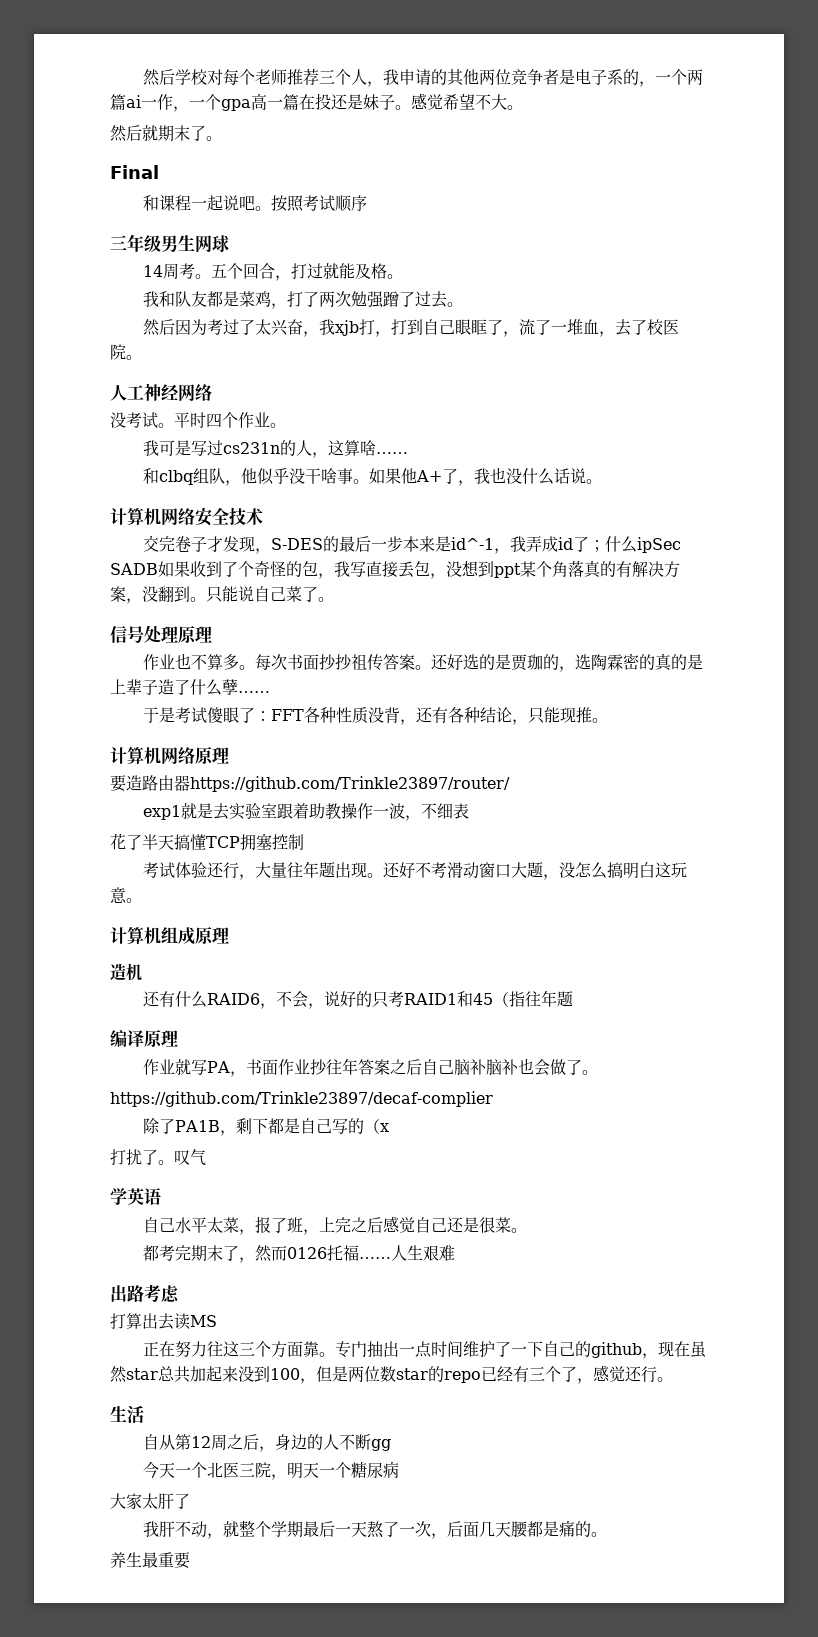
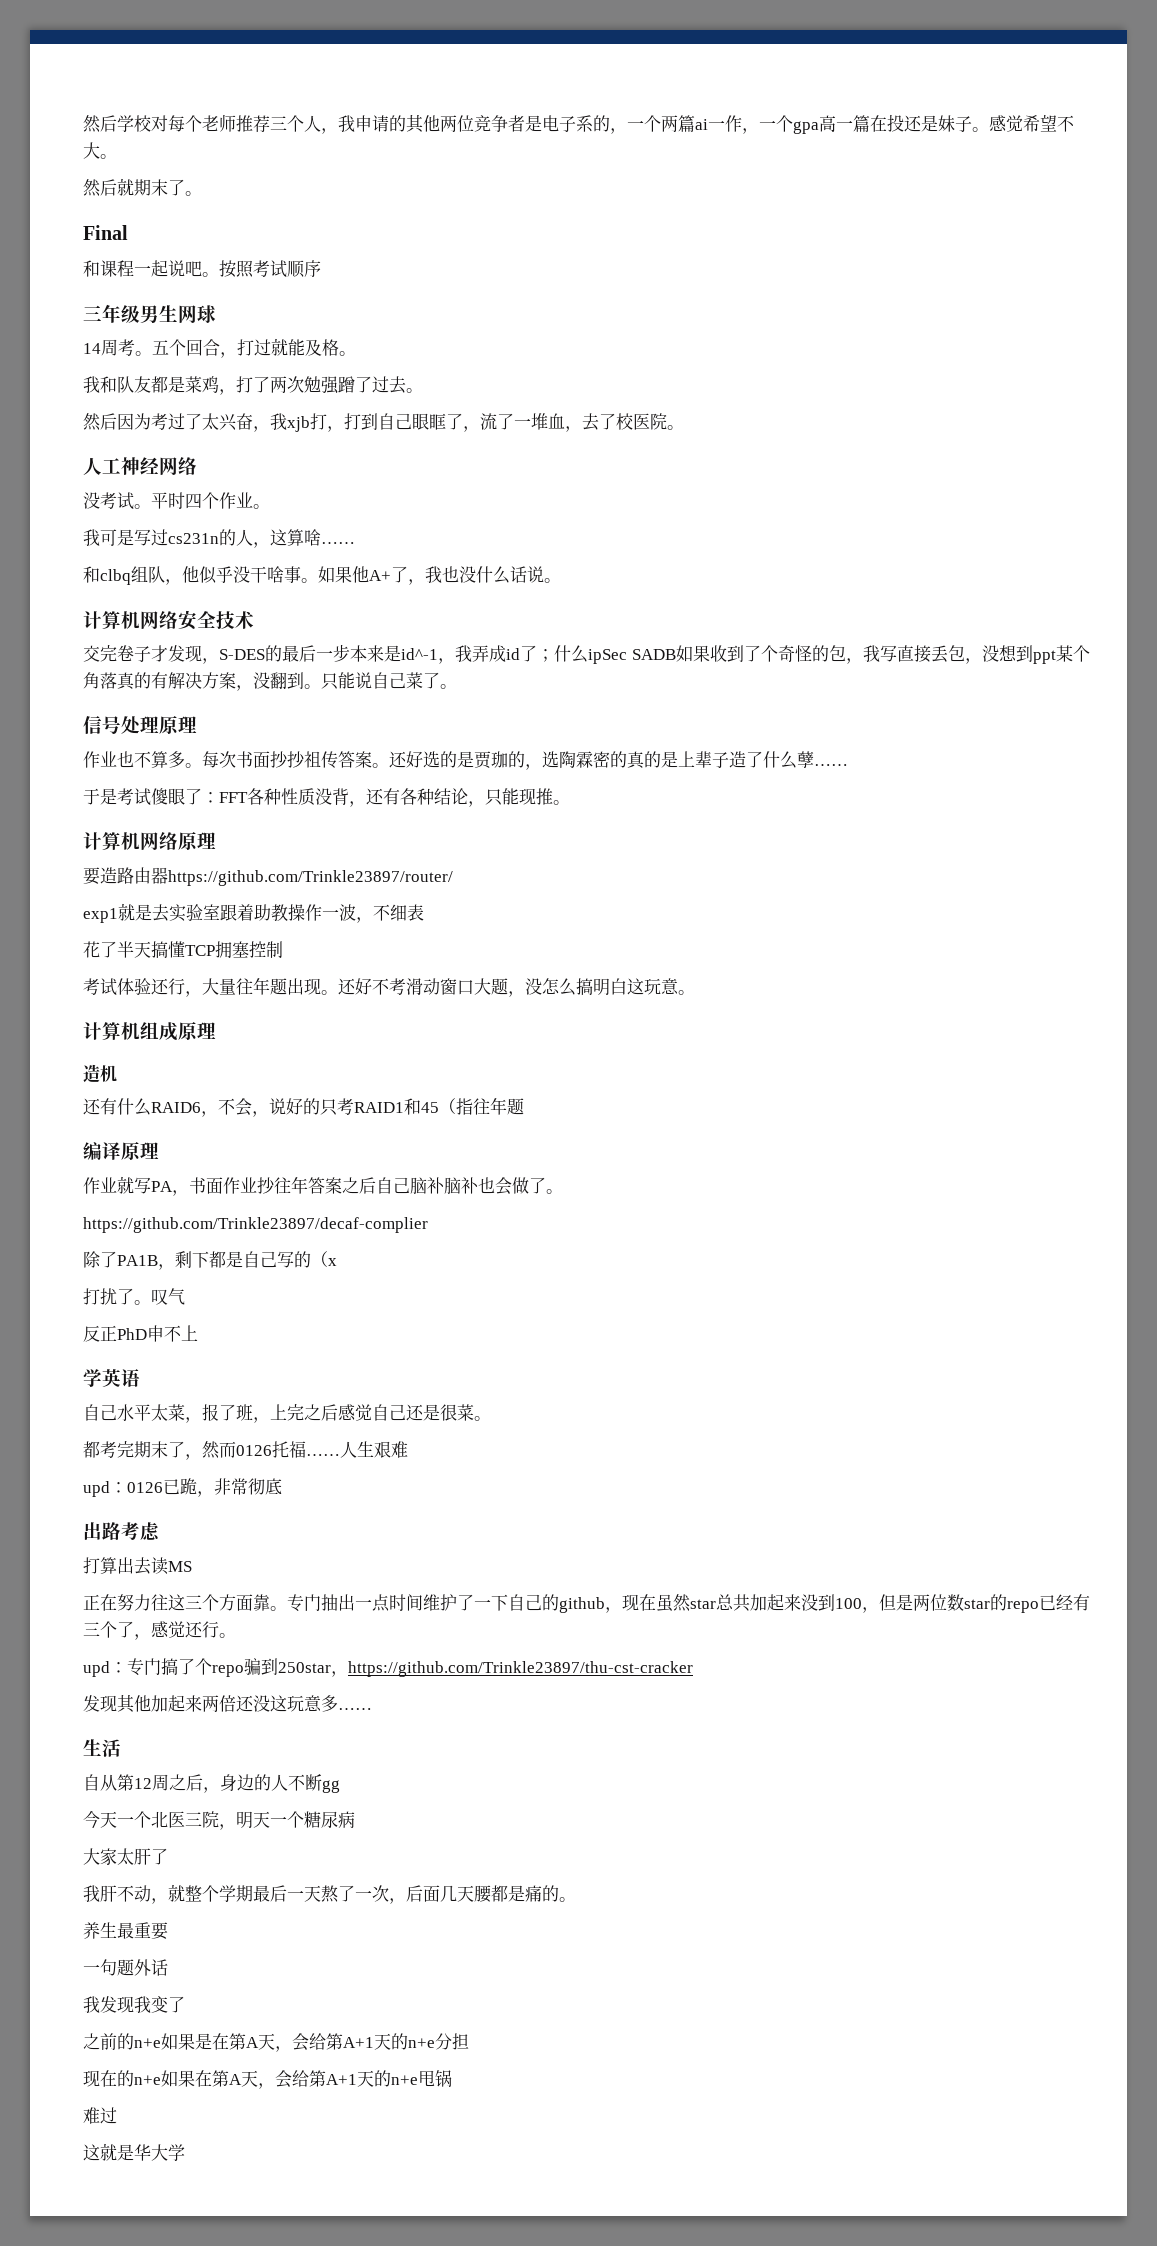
+ 反正PhD申不上
+ upd：0126已跪，非常彻底
+ upd：专门搞了个repo骗到250star，https://github.com/Trinkle23897/thu-cst-cracker
+ 发现其他加起来两倍还没这玩意多……
+ 一句题外话
+ 我发现我变了
+ 之前的n+e如果是在第A天，会给第A+1天的n+e分担
+ 现在的n+e如果在第A天，会给第A+1天的n+e甩锅
+ 难过
+ 这就是华大学

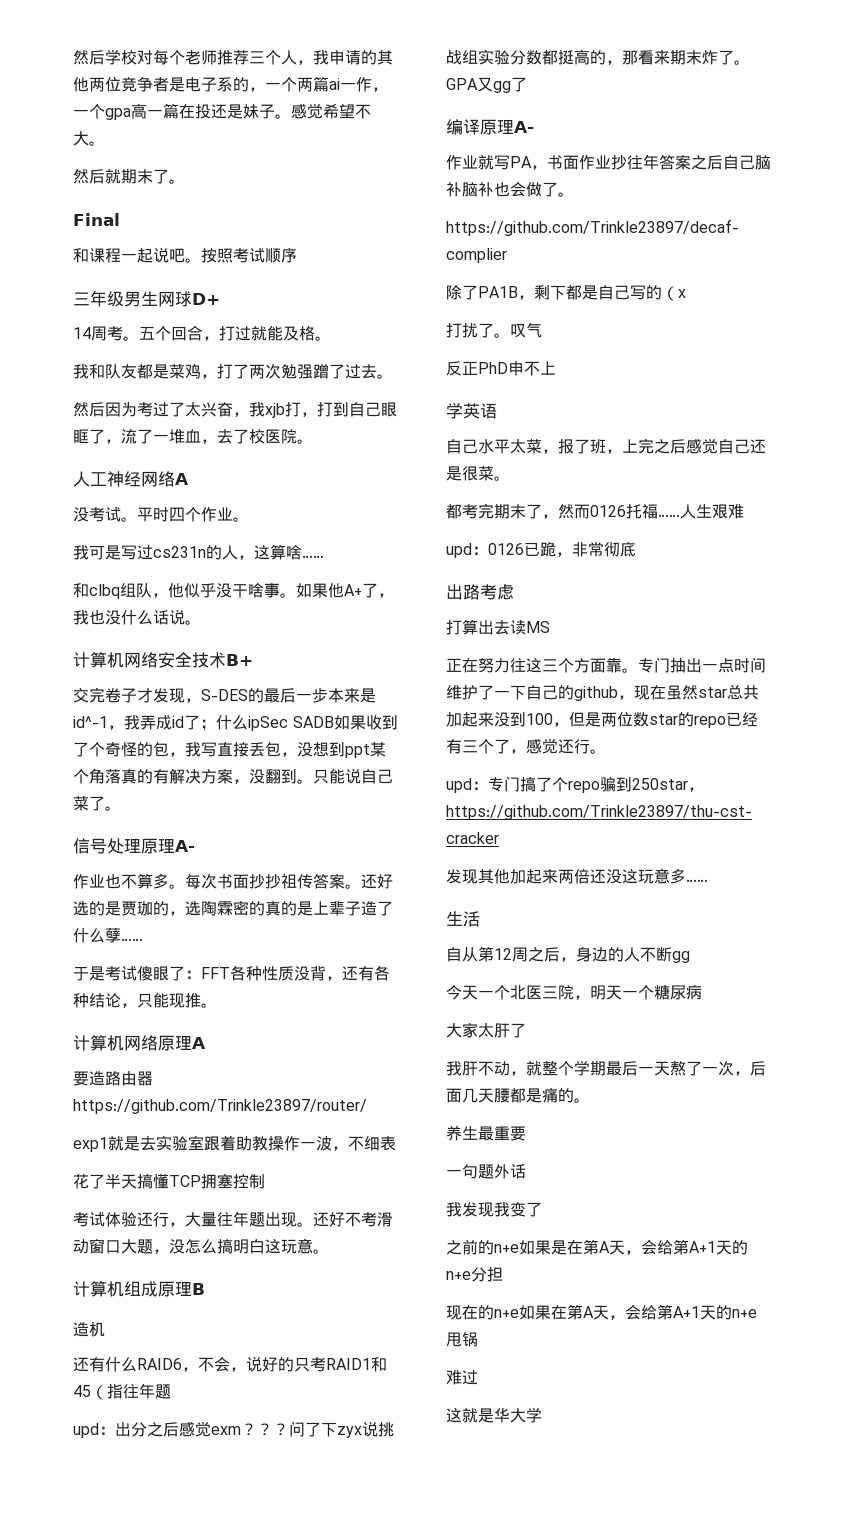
- 三年级男生网球
+ 三年级男生网球D+
- 人工神经网络
+ 人工神经网络A
- 计算机网络安全技术
+ 计算机网络安全技术B+
- 信号处理原理
+ 信号处理原理A-
- 计算机网络原理
+ 计算机网络原理A
- 计算机组成原理
+ 计算机组成原理B
+ upd：出分之后感觉exm？？？问了下zyx说挑战组实验分数都挺高的，那看来期末炸了。GPA又gg了
- 编译原理
+ 编译原理A-

